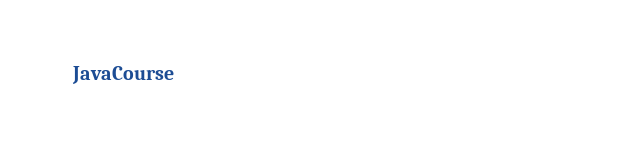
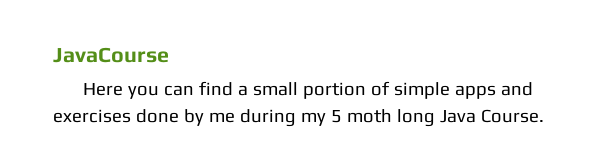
+ Here you can find a small portion of simple apps and exercises done by me during my 5 moth long Java Course.

